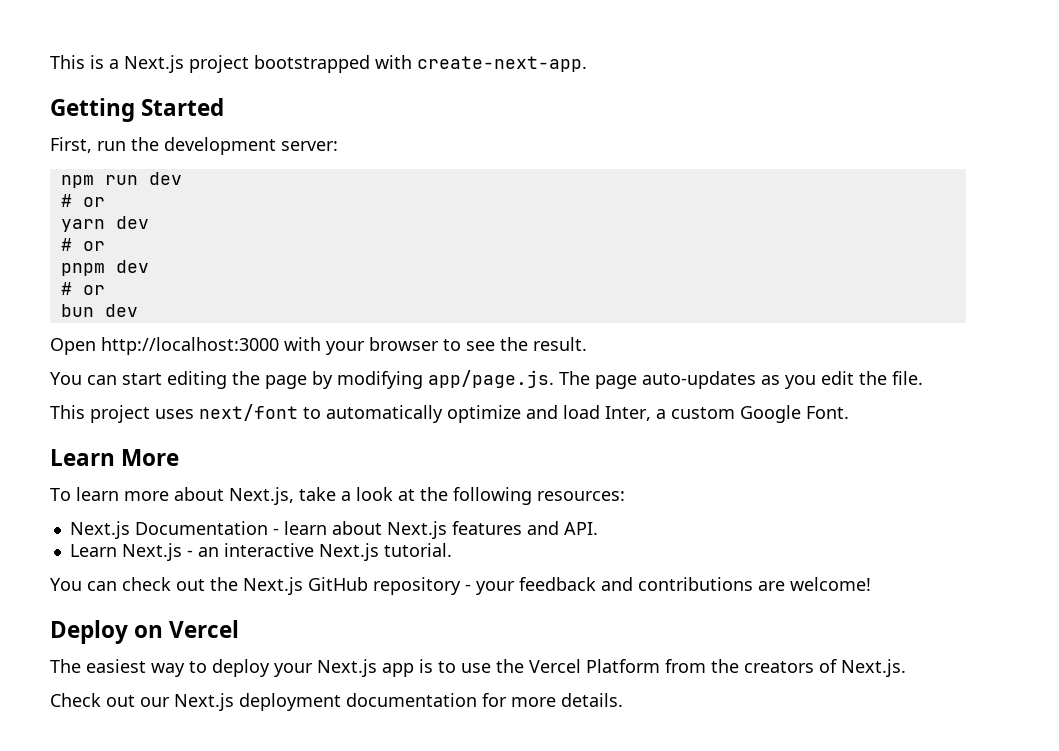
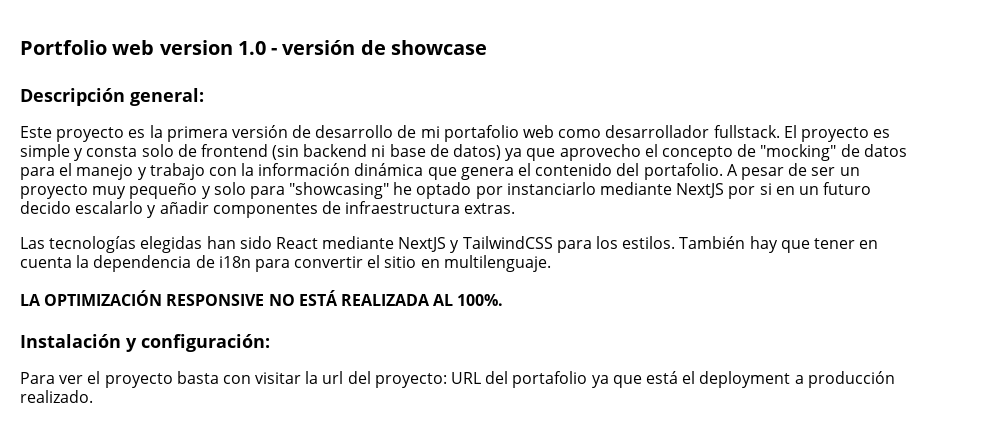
- This is a Next.js project bootstrapped with create-next-app.
- Getting Started
- First, run the development server:
- npm run dev
- # or
- yarn dev
- # or
- pnpm dev
- # or
- bun dev
- Open http://localhost:3000 with your browser to see the result.
- You can start editing the page by modifying app/page.js. The page auto-updates as you edit the file.
- This project uses next/font to automatically optimize and load Inter, a custom Google Font.
- Learn More
- To learn more about Next.js, take a look at the following resources:
- Next.js Documentation - learn about Next.js features and API.
- Learn Next.js - an interactive Next.js tutorial.
- You can check out the Next.js GitHub repository - your feedback and contributions are welcome!
- Deploy on Vercel
- The easiest way to deploy your Next.js app is to use the Vercel Platform from the creators of Next.js.
- Check out our Next.js deployment documentation for more details.
+ Portfolio web version 1.0 - versión de showcase
+ Descripción general:
+ Este proyecto es la primera versión de desarrollo de mi portafolio web como desarrollador fullstack. El proyecto es simple y consta solo de frontend (sin backend ni base de datos) ya que aprovecho el concepto de "mocking" de datos para el manejo y trabajo con la información dinámica que genera el contenido del portafolio. A pesar de ser un proyecto muy pequeño y solo para "showcasing" he optado por instanciarlo mediante NextJS por si en un futuro decido escalarlo y añadir componentes de infraestructura extras.
+ Las tecnologías elegidas han sido React mediante NextJS y TailwindCSS para los estilos. También hay que tener en cuenta la dependencia de i18n para convertir el sitio en multilenguaje.
+ LA OPTIMIZACIÓN RESPONSIVE NO ESTÁ REALIZADA AL 100%.
+ Instalación y configuración:
+ Para ver el proyecto basta con visitar la url del proyecto: URL del portafolio ya que está el deployment a producción realizado.

